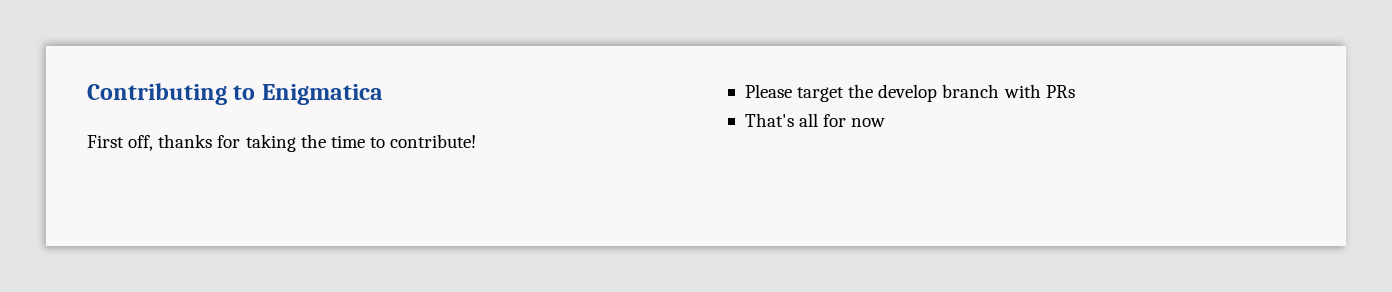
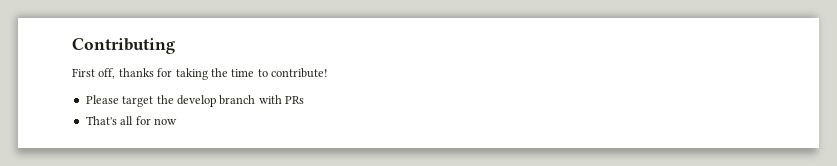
- Contributing to Enigmatica
+ Contributing

